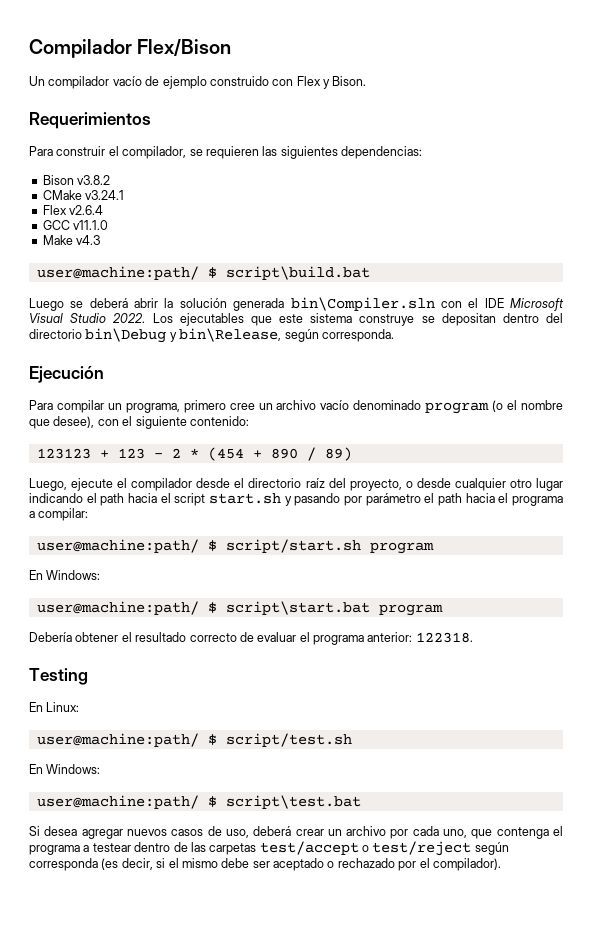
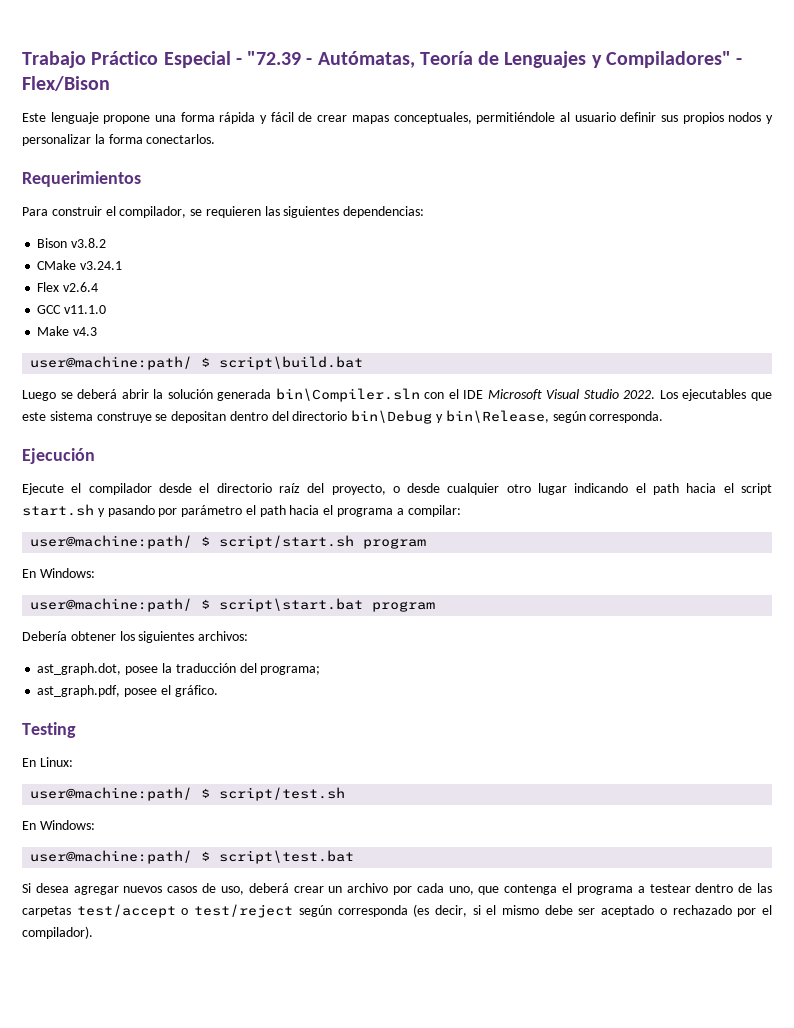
- Compilador Flex/Bison
- Un compilador vacío de ejemplo construido con Flex y Bison.
+ Trabajo Práctico Especial - "72.39 - Autómatas, Teoría de Lenguajes y Compiladores" - Flex/Bison
+ Este lenguaje propone una forma rápida y fácil de crear mapas conceptuales, permitiéndole al usuario definir sus propios nodos y personalizar la forma conectarlos.
- Para compilar un programa, primero cree un archivo vacío denominado program (o el nombre que desee), con el siguiente contenido:
- 123123 + 123 - 2 * (454 + 890 / 89)
- Luego, ejecute el compilador desde el directorio raíz del proyecto, o desde cualquier otro lugar indicando el path hacia el script start.sh y pasando por parámetro el path hacia el programa a compilar:
+ Ejecute el compilador desde el directorio raíz del proyecto, o desde cualquier otro lugar indicando el path hacia el script start.sh y pasando por parámetro el path hacia el programa a compilar:
- Debería obtener el resultado correcto de evaluar el programa anterior: 122318.
+ Debería obtener los siguientes archivos:
+ ast_graph.dot, posee la traducción del programa;
+ ast_graph.pdf, posee el gráfico.

